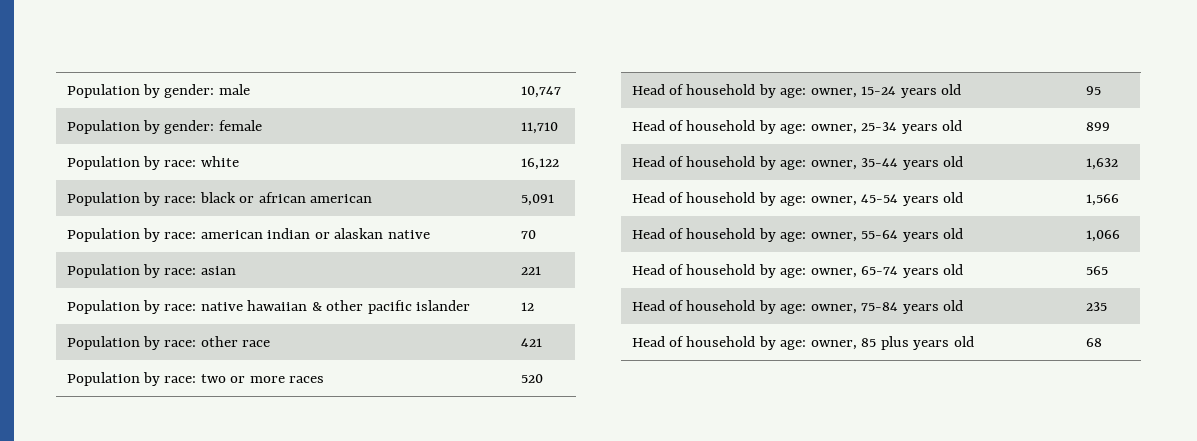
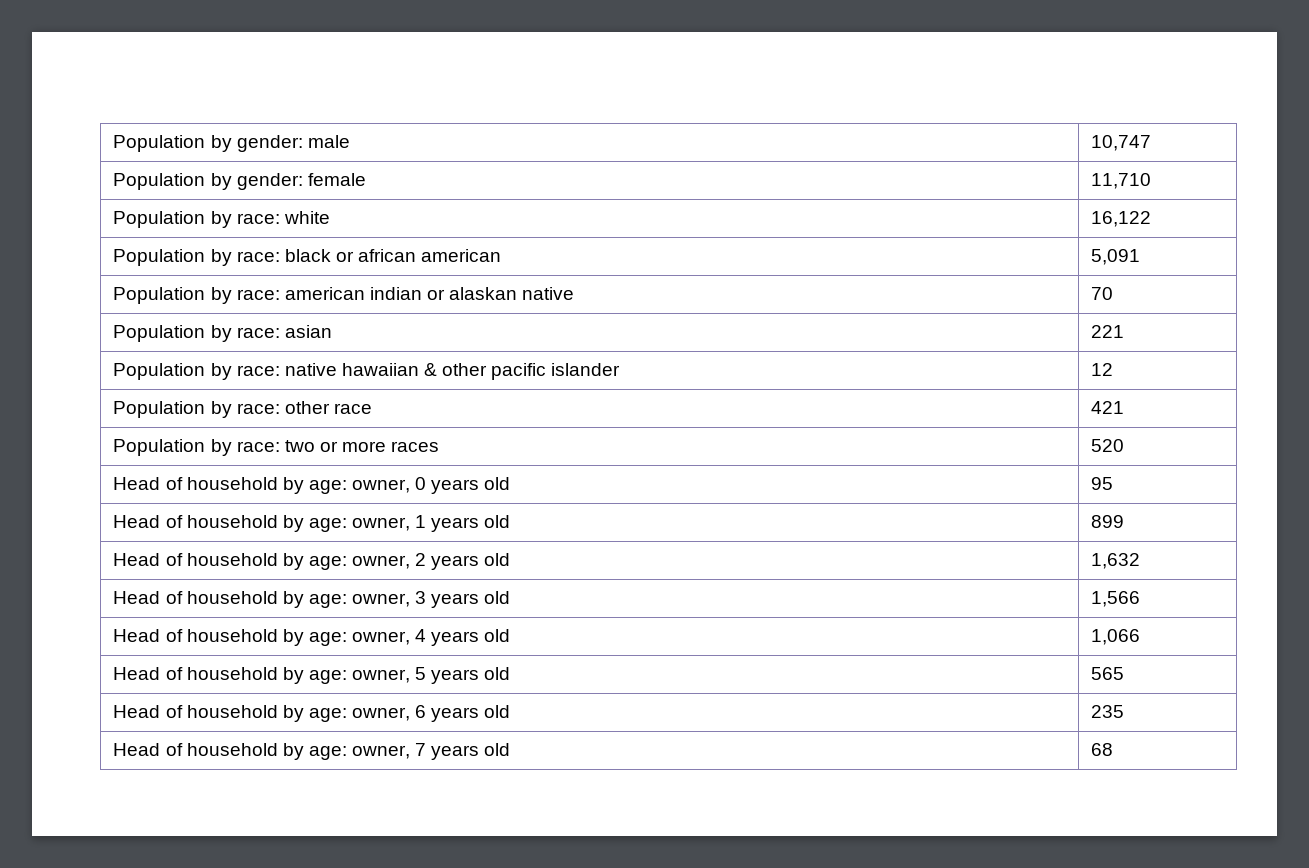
- Head of household by age: owner, 15-24 years old | 95
+ Head of household by age: owner, 0 years old | 95
- Head of household by age: owner, 25-34 years old | 899
+ Head of household by age: owner, 1 years old | 899
- Head of household by age: owner, 35-44 years old | 1,632
+ Head of household by age: owner, 2 years old | 1,632
- Head of household by age: owner, 45-54 years old | 1,566
+ Head of household by age: owner, 3 years old | 1,566
- Head of household by age: owner, 55-64 years old | 1,066
+ Head of household by age: owner, 4 years old | 1,066
- Head of household by age: owner, 65-74 years old | 565
+ Head of household by age: owner, 5 years old | 565
- Head of household by age: owner, 75-84 years old | 235
+ Head of household by age: owner, 6 years old | 235
- Head of household by age: owner, 85 plus years old | 68
+ Head of household by age: owner, 7 years old | 68

